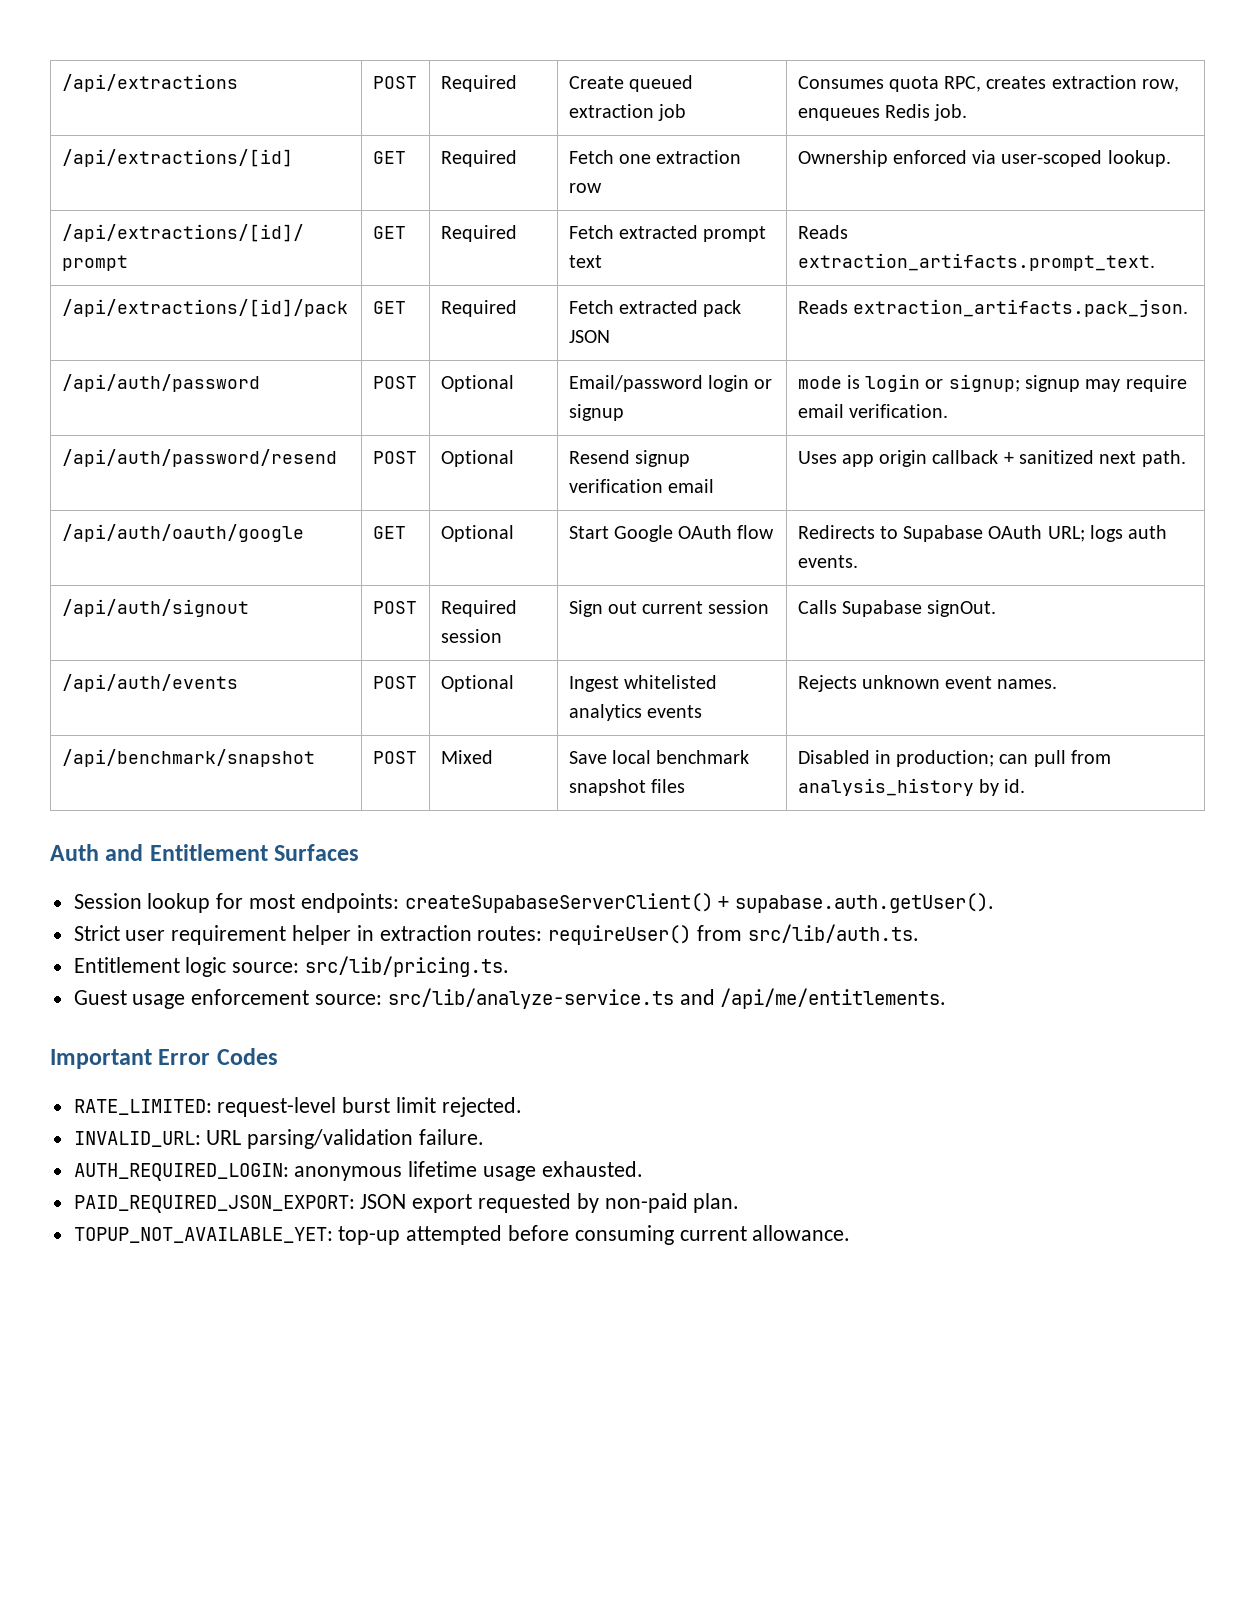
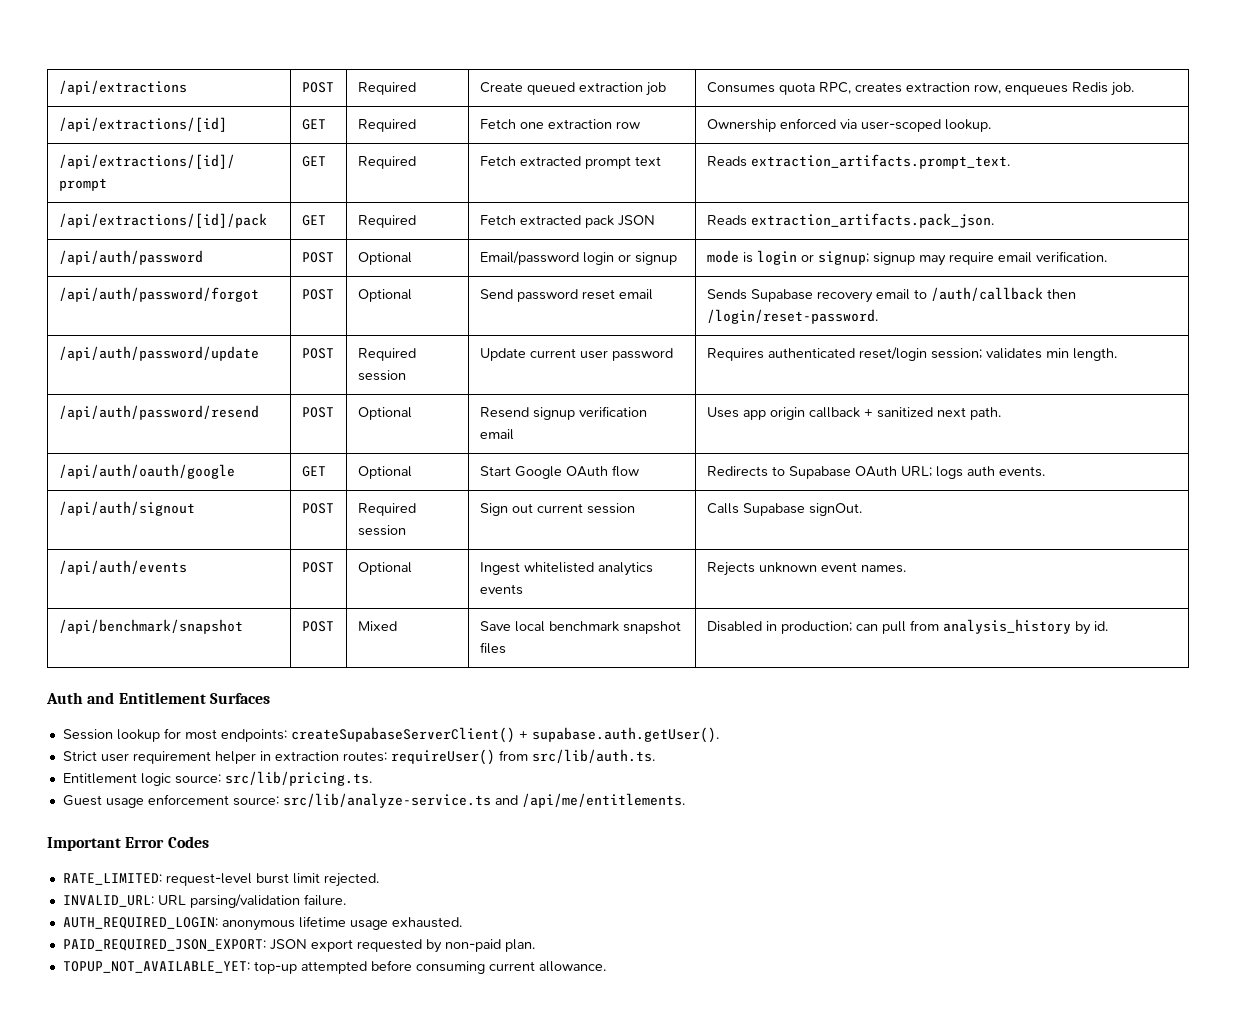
+ /api/auth/password/forgot | POST | Optional | Send password reset email | Sends Supabase recovery email to /auth/callback then /login/reset-password.
+ /api/auth/password/update | POST | Required session | Update current user password | Requires authenticated reset/login session; validates min length.

